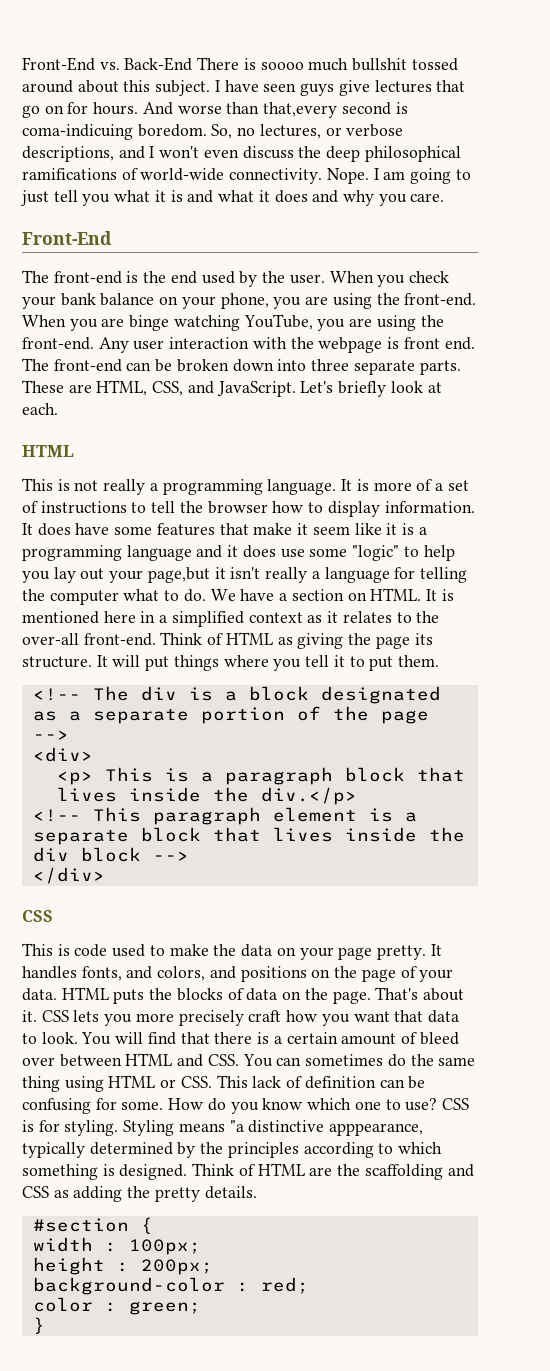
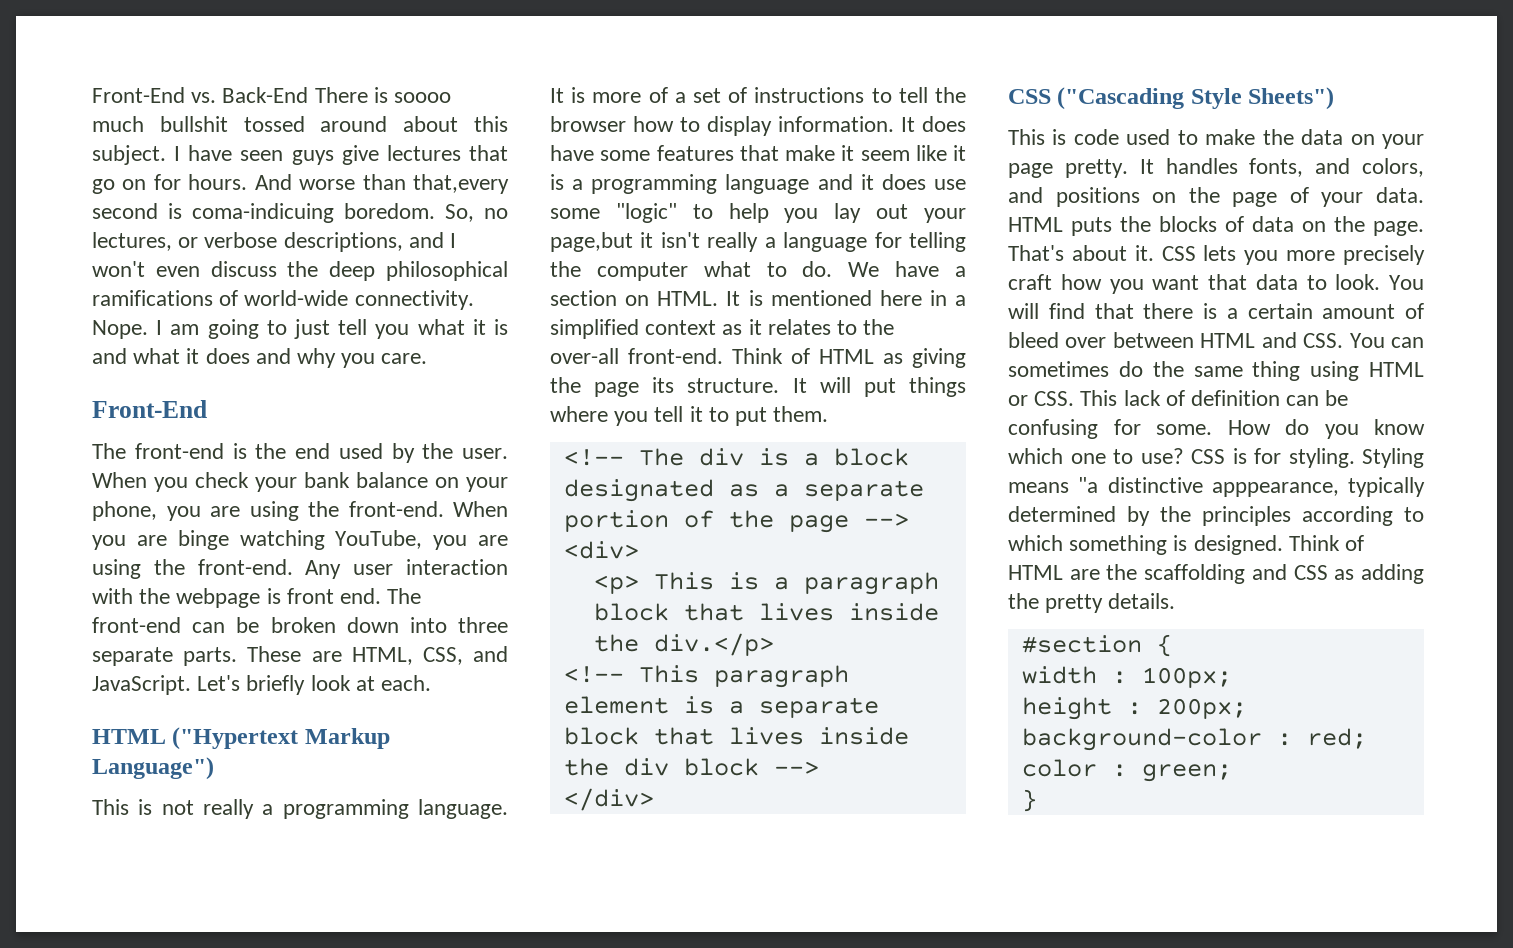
  Let's briefly look at each.
- HTML
+ HTML ("Hypertext Markup Language")
  </div>
- CSS
+ CSS ("Cascading Style Sheets")

